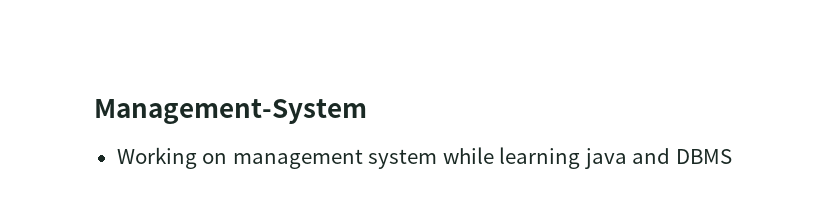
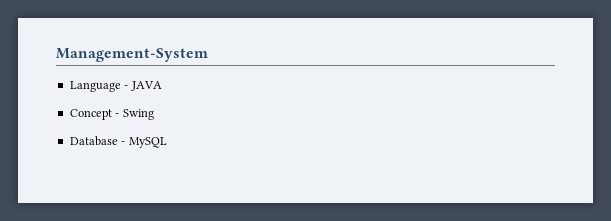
- Working on management system while learning java and DBMS
+ Language - JAVA
+ Concept - Swing
+ Database - MySQL

